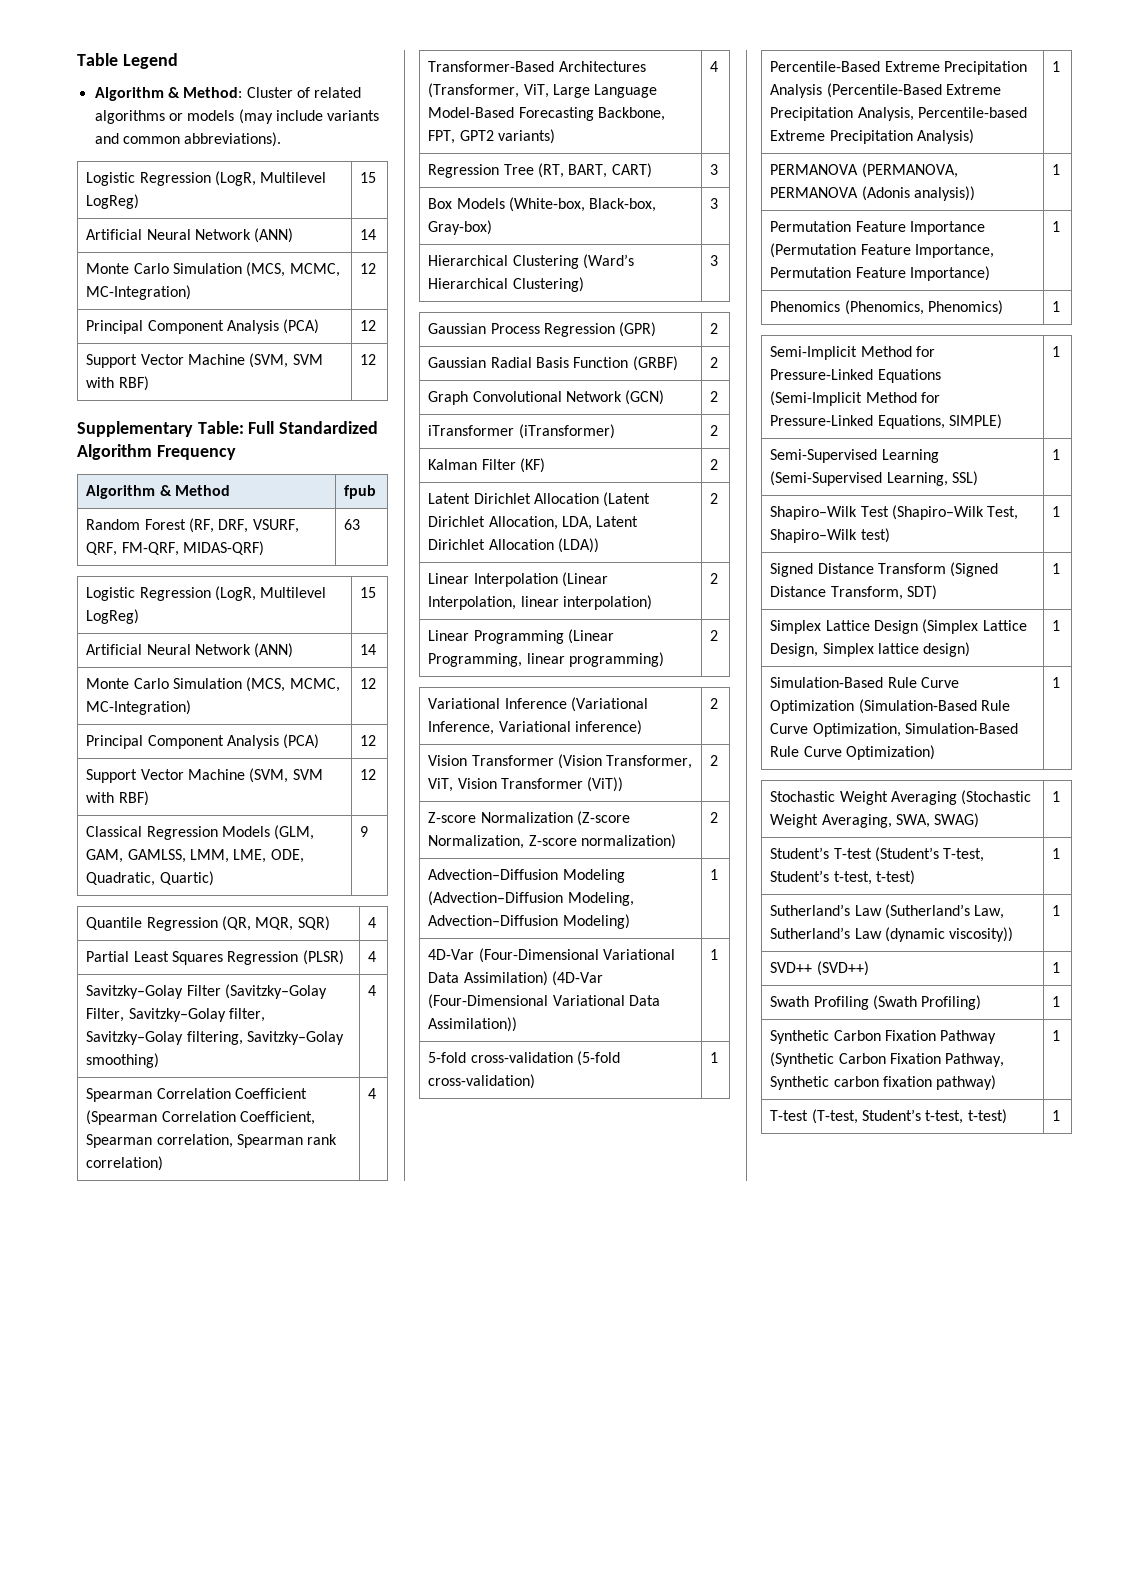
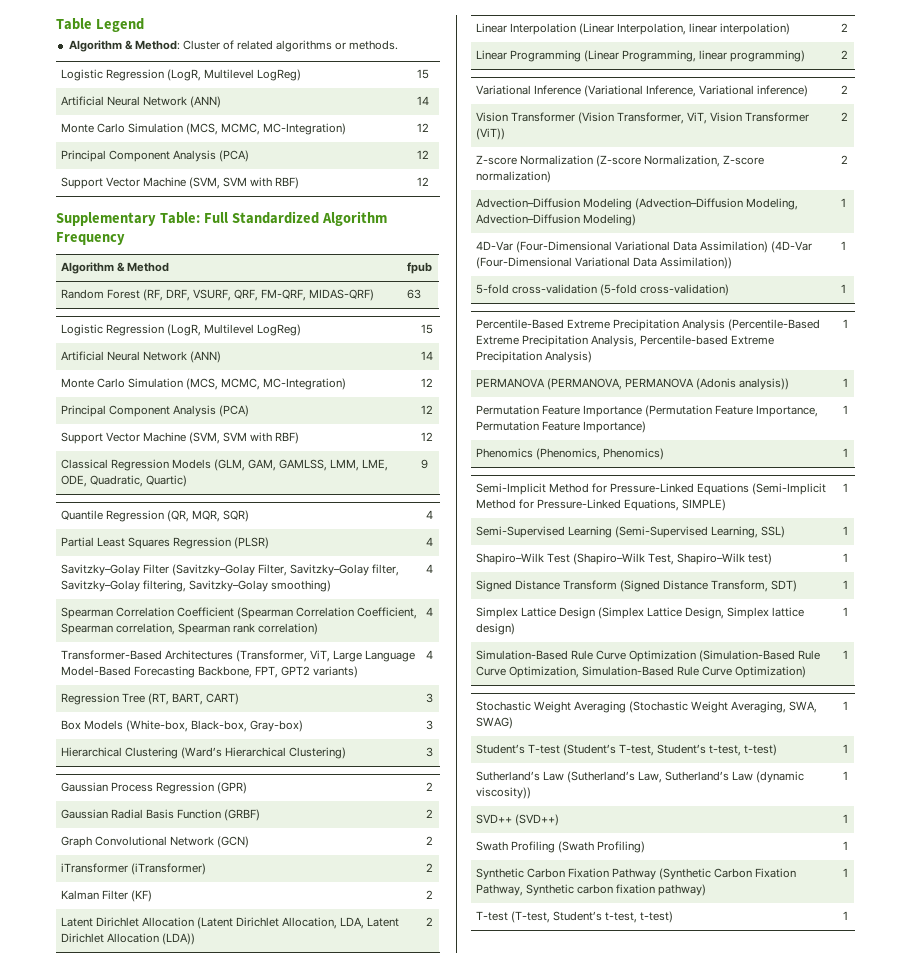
- Algorithm & Method: Cluster of related algorithms or models (may include variants and common abbreviations).
+ Algorithm & Method: Cluster of related algorithms or methods.

